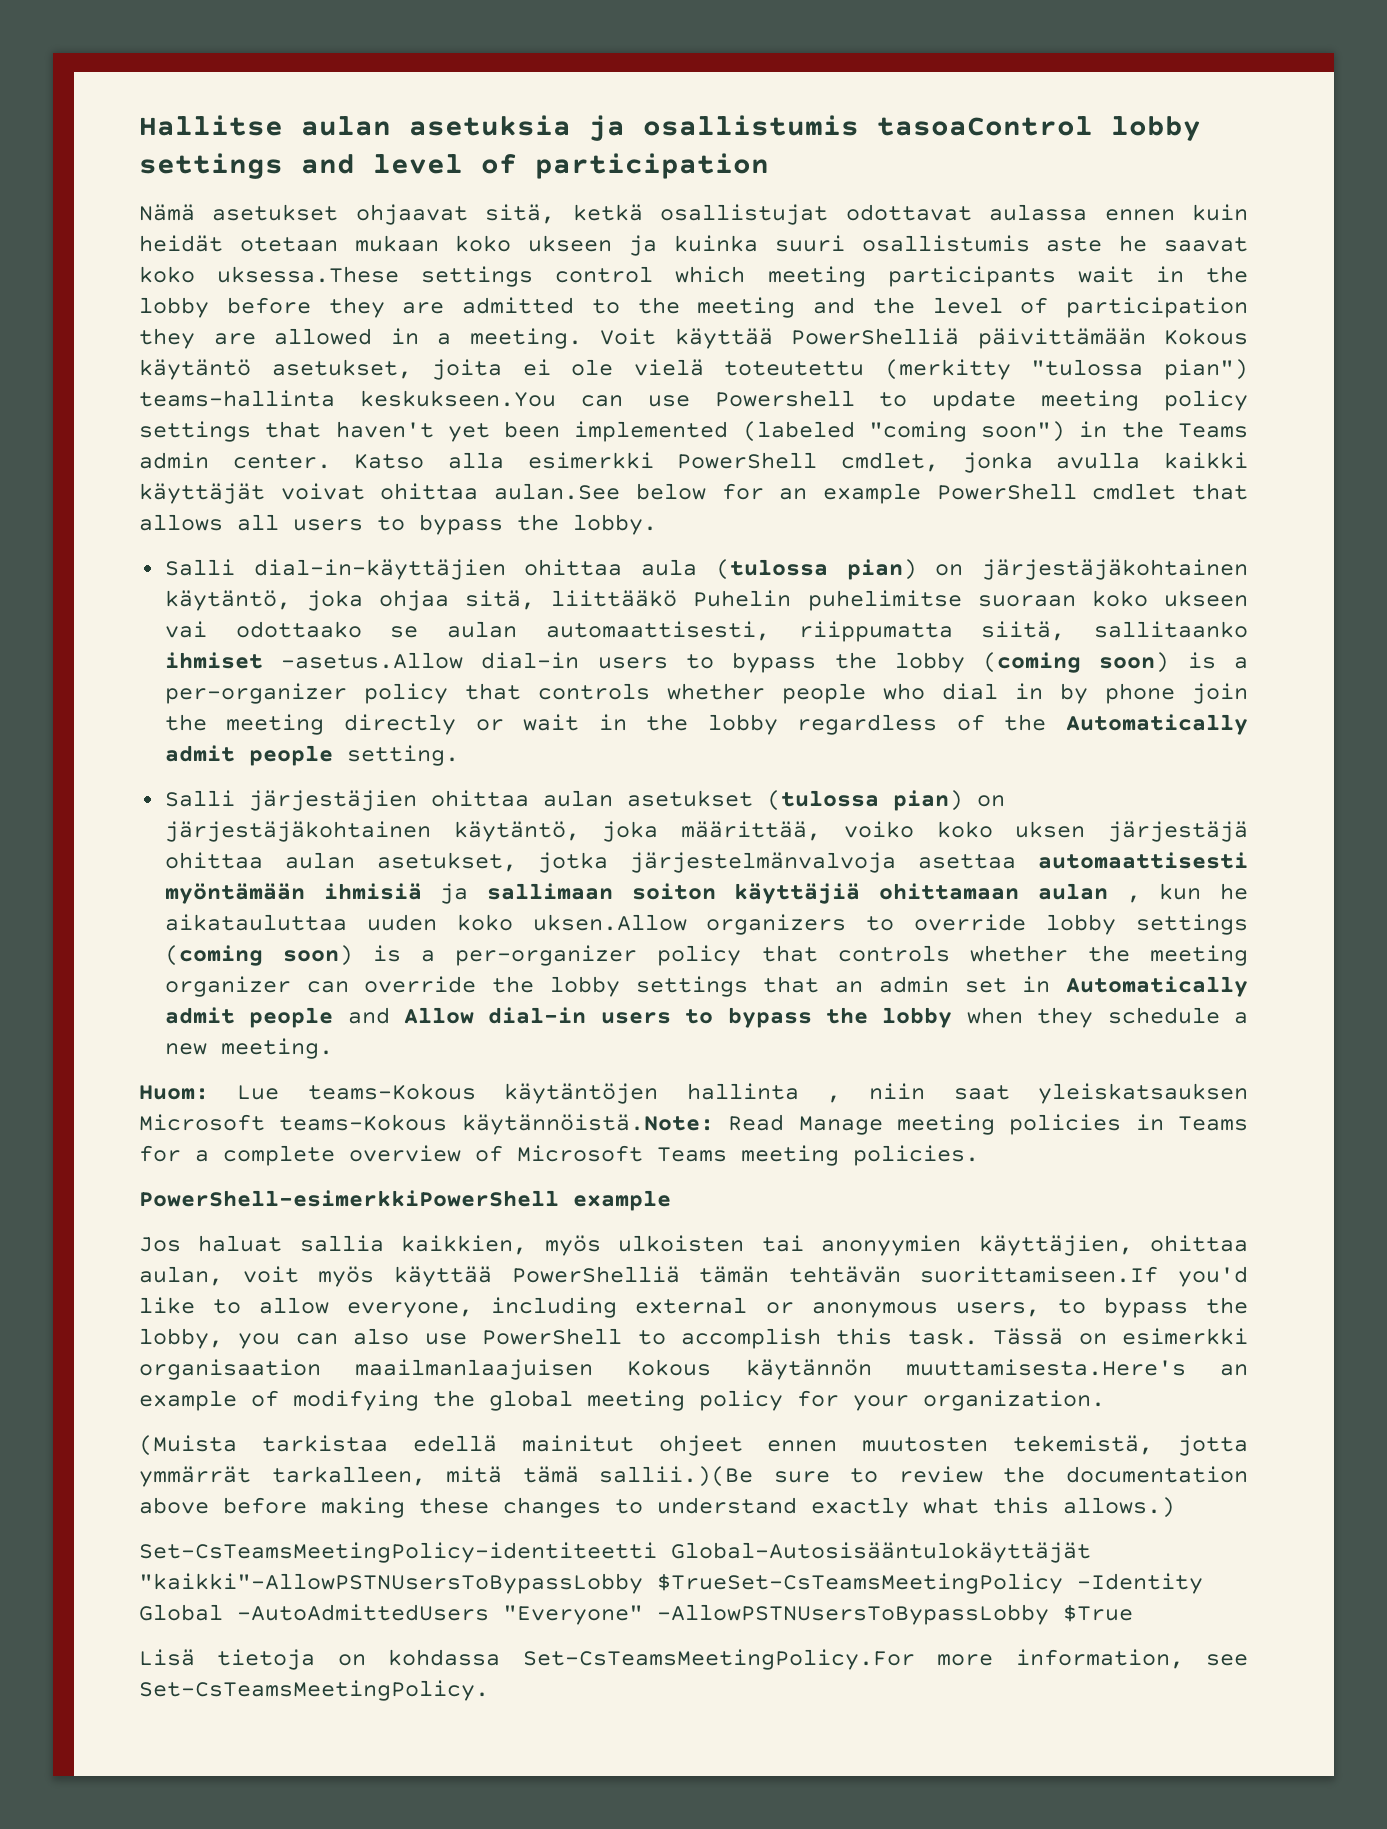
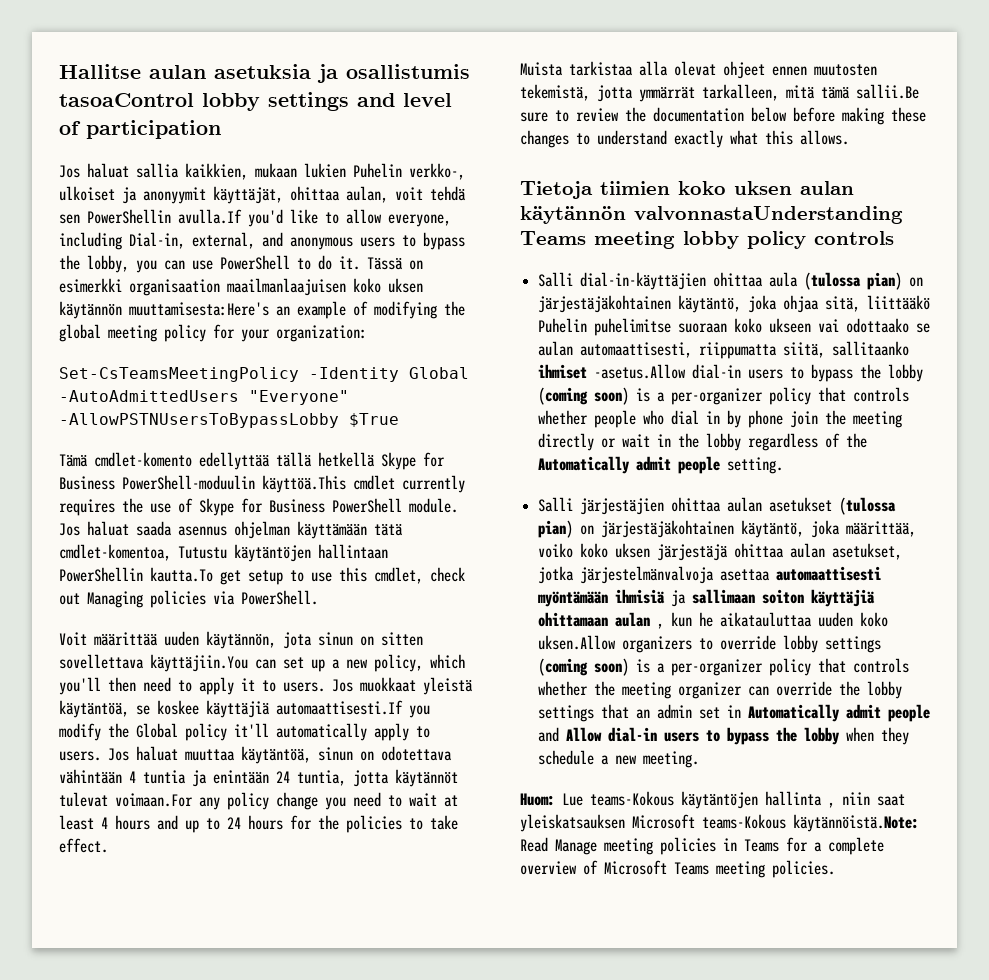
- Nämä asetukset ohjaavat sitä, ketkä osallistujat odottavat aulassa ennen kuin heidät otetaan mukaan koko ukseen ja kuinka suuri osallistumis aste he saavat koko uksessa.These settings control which meeting participants wait in the lobby before they are admitted to the meeting and the level of participation they are allowed in a meeting. Voit käyttää PowerShelliä päivittämään Kokous käytäntö asetukset, joita ei ole vielä toteutettu (merkitty "tulossa pian") teams-hallinta keskukseen.You can use Powershell to update meeting policy settings that haven't yet been implemented (labeled "coming soon") in the Teams admin center. Katso alla esimerkki PowerShell cmdlet, jonka avulla kaikki käyttäjät voivat ohittaa aulan.See below for an example PowerShell cmdlet that allows all users to bypass the lobby.
+ Jos haluat sallia kaikkien, mukaan lukien Puhelin verkko-, ulkoiset ja anonyymit käyttäjät, ohittaa aulan, voit tehdä sen PowerShellin avulla.If you'd like to allow everyone, including Dial-in, external, and anonymous users to bypass the lobby, you can use PowerShell to do it. Tässä on esimerkki organisaation maailmanlaajuisen koko uksen käytännön muuttamisesta:Here's an example of modifying the global meeting policy for your organization:
+ Set-CsTeamsMeetingPolicy -Identity Global -AutoAdmittedUsers "Everyone" -AllowPSTNUsersToBypassLobby $True
+ Tämä cmdlet-komento edellyttää tällä hetkellä Skype for Business PowerShell-moduulin käyttöä.This cmdlet currently requires the use of Skype for Business PowerShell module. Jos haluat saada asennus ohjelman käyttämään tätä cmdlet-komentoa, Tutustu käytäntöjen hallintaan PowerShellin kautta.To get setup to use this cmdlet, check out Managing policies via PowerShell.
+ Voit määrittää uuden käytännön, jota sinun on sitten sovellettava käyttäjiin.You can set up a new policy, which you'll then need to apply it to users. Jos muokkaat yleistä käytäntöä, se koskee käyttäjiä automaattisesti.If you modify the Global policy it'll automatically apply to users. Jos haluat muuttaa käytäntöä, sinun on odotettava vähintään 4 tuntia ja enintään 24 tuntia, jotta käytännöt tulevat voimaan.For any policy change you need to wait at least 4 hours and up to 24 hours for the policies to take effect.
+ Muista tarkistaa alla olevat ohjeet ennen muutosten tekemistä, jotta ymmärrät tarkalleen, mitä tämä sallii.Be sure to review the documentation below before making these changes to understand exactly what this allows.
+ Tietoja tiimien koko uksen aulan käytännön valvonnastaUnderstanding Teams meeting lobby policy controls
- PowerShell-esimerkkiPowerShell example
- Jos haluat sallia kaikkien, myös ulkoisten tai anonyymien käyttäjien, ohittaa aulan, voit myös käyttää PowerShelliä tämän tehtävän suorittamiseen.If you'd like to allow everyone, including external or anonymous users, to bypass the lobby, you can also use PowerShell to accomplish this task. Tässä on esimerkki organisaation maailmanlaajuisen Kokous käytännön muuttamisesta.Here's an example of modifying the global meeting policy for your organization.
- (Muista tarkistaa edellä mainitut ohjeet ennen muutosten tekemistä, jotta ymmärrät tarkalleen, mitä tämä sallii.)(Be sure to review the documentation above before making these changes to understand exactly what this allows.)
- Set-CsTeamsMeetingPolicy-identiteetti Global-Autosisääntulokäyttäjät "kaikki"-AllowPSTNUsersToBypassLobby $TrueSet-CsTeamsMeetingPolicy -Identity Global -AutoAdmittedUsers "Everyone" -AllowPSTNUsersToBypassLobby $True
- Lisä tietoja on kohdassa Set-CsTeamsMeetingPolicy.For more information, see Set-CsTeamsMeetingPolicy.

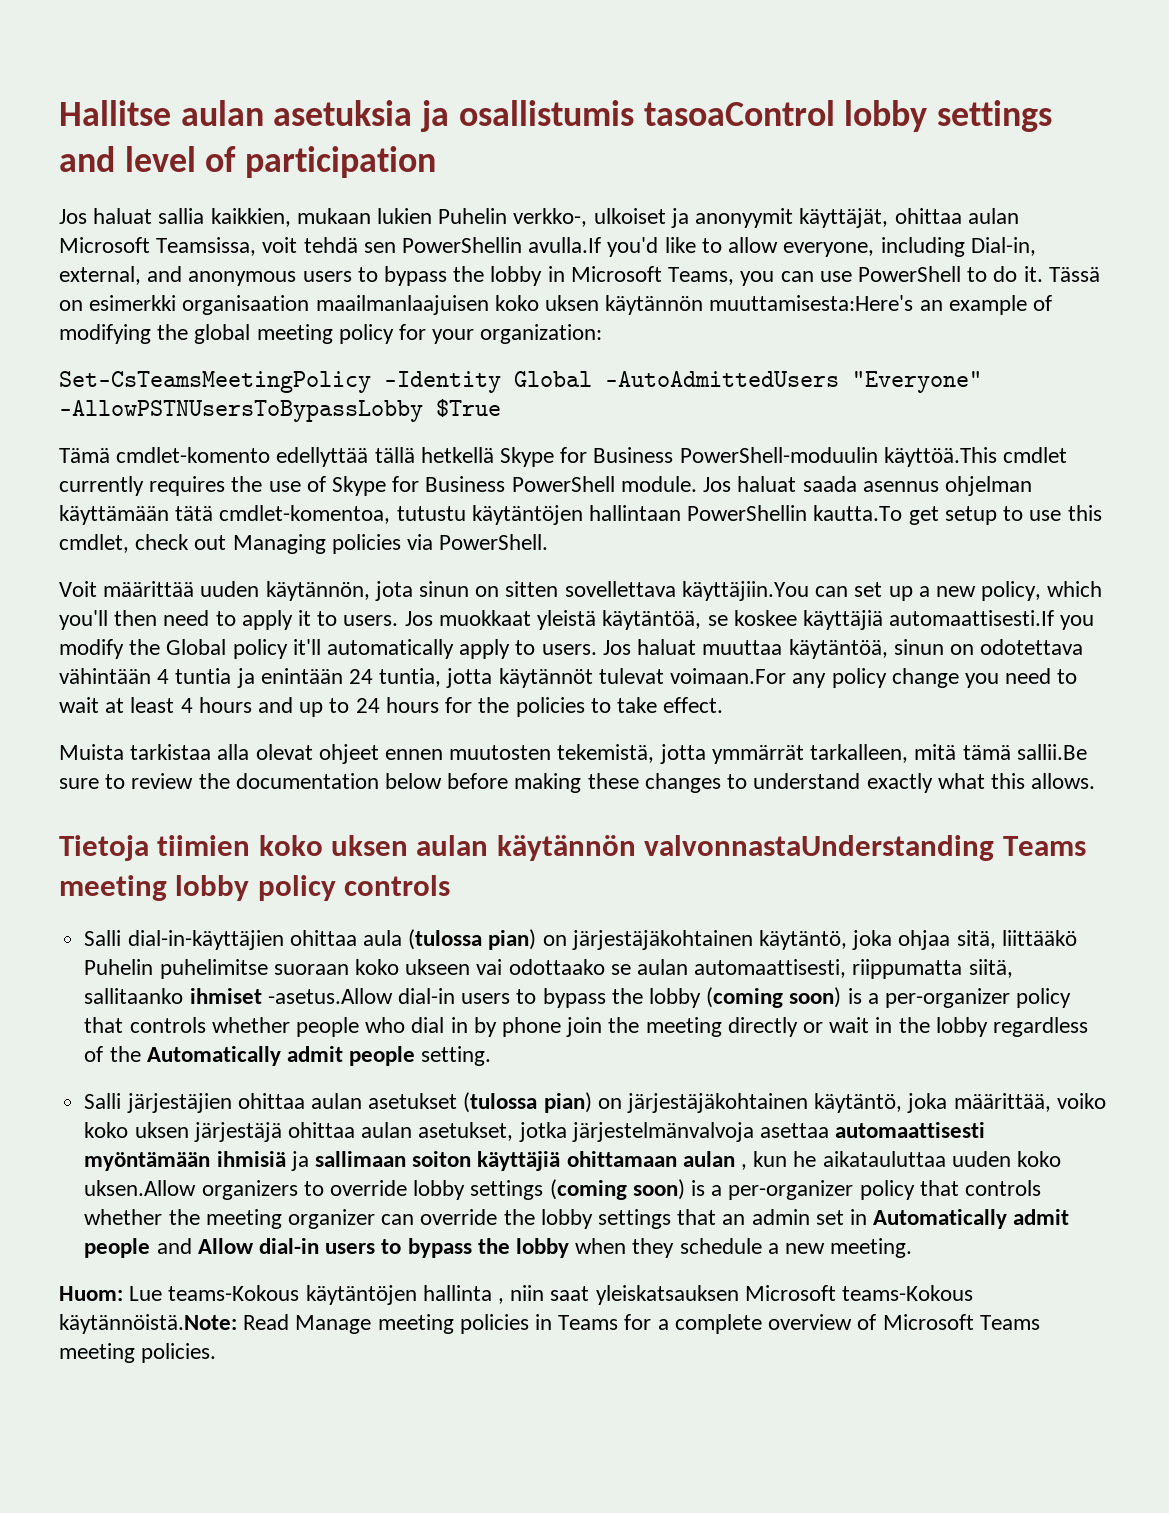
- Jos haluat sallia kaikkien, mukaan lukien Puhelin verkko-, ulkoiset ja anonyymit käyttäjät, ohittaa aulan, voit tehdä sen PowerShellin avulla.If you'd like to allow everyone, including Dial-in, external, and anonymous users to bypass the lobby, you can use PowerShell to do it.
+ Jos haluat sallia kaikkien, mukaan lukien Puhelin verkko-, ulkoiset ja anonyymit käyttäjät, ohittaa aulan Microsoft Teamsissa, voit tehdä sen PowerShellin avulla.If you'd like to allow everyone, including Dial-in, external, and anonymous users to bypass the lobby in Microsoft Teams, you can use PowerShell to do it.
- Jos haluat saada asennus ohjelman käyttämään tätä cmdlet-komentoa, Tutustu käytäntöjen hallintaan PowerShellin kautta.To get setup to use this cmdlet, check out Managing policies via PowerShell.
+ Jos haluat saada asennus ohjelman käyttämään tätä cmdlet-komentoa, tutustu käytäntöjen hallintaan PowerShellin kautta.To get setup to use this cmdlet, check out Managing policies via PowerShell.

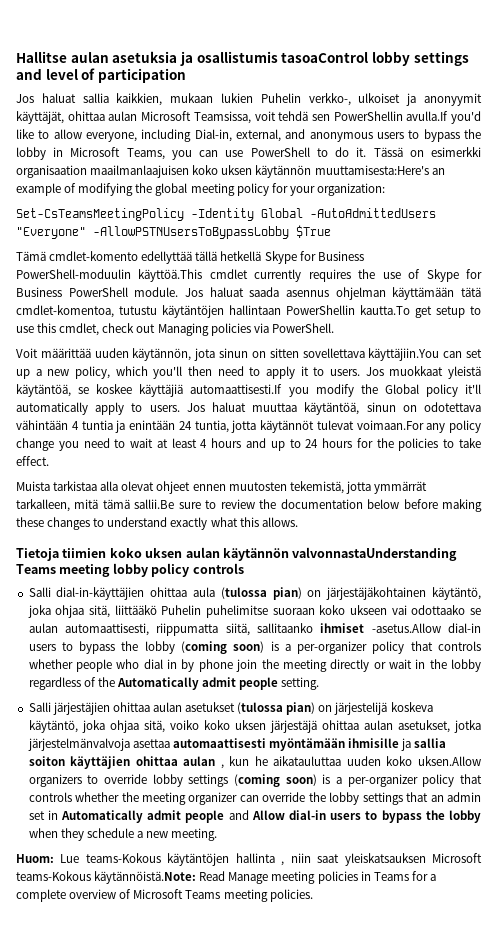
- Salli järjestäjien ohittaa aulan asetukset (tulossa pian) on järjestäjäkohtainen käytäntö, joka määrittää, voiko koko uksen järjestäjä ohittaa aulan asetukset, jotka järjestelmänvalvoja asettaa automaattisesti myöntämään ihmisiä ja sallimaan soiton käyttäjiä ohittamaan aulan , kun he aikatauluttaa uuden koko uksen.Allow organizers to override lobby settings (coming soon) is a per-organizer policy that controls whether the meeting organizer can override the lobby settings that an admin set in Automatically admit people and Allow dial-in users to bypass the lobby when they schedule a new meeting.
+ Salli järjestäjien ohittaa aulan asetukset (tulossa pian) on järjestelijä koskeva käytäntö, joka ohjaa sitä, voiko koko uksen järjestäjä ohittaa aulan asetukset, jotka järjestelmänvalvoja asettaa automaattisesti myöntämään ihmisille ja sallia soiton käyttäjien ohittaa aulan , kun he aikatauluttaa uuden koko uksen.Allow organizers to override lobby settings (coming soon) is a per-organizer policy that controls whether the meeting organizer can override the lobby settings that an admin set in Automatically admit people and Allow dial-in users to bypass the lobby when they schedule a new meeting.

